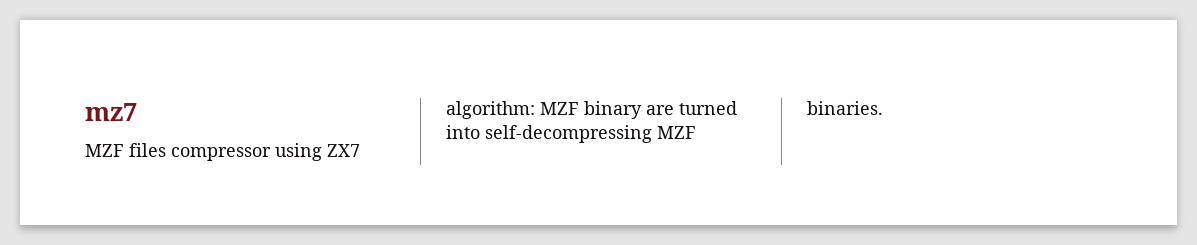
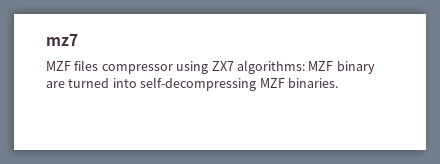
- MZF files compressor using ZX7 algorithm: MZF binary are turned into self-decompressing MZF binaries.
+ MZF files compressor using ZX7 algorithms: MZF binary are turned into self-decompressing MZF binaries.

